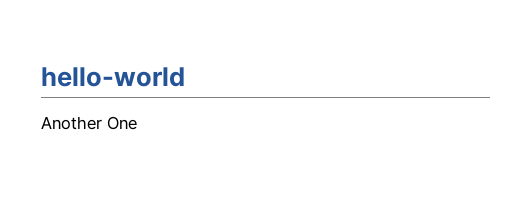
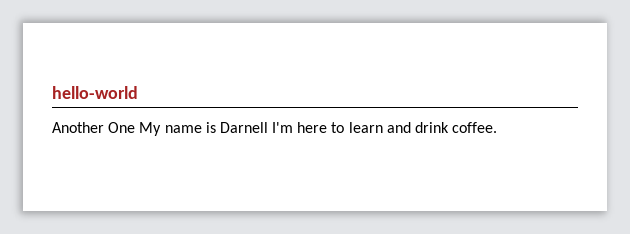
- Another One
+ Another One My name is Darnell I'm here to learn and drink coffee.

